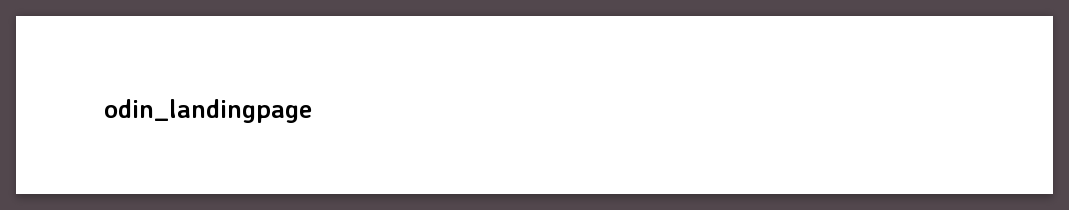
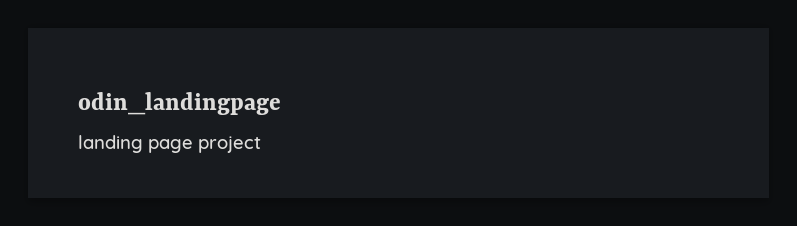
+ landing page project

